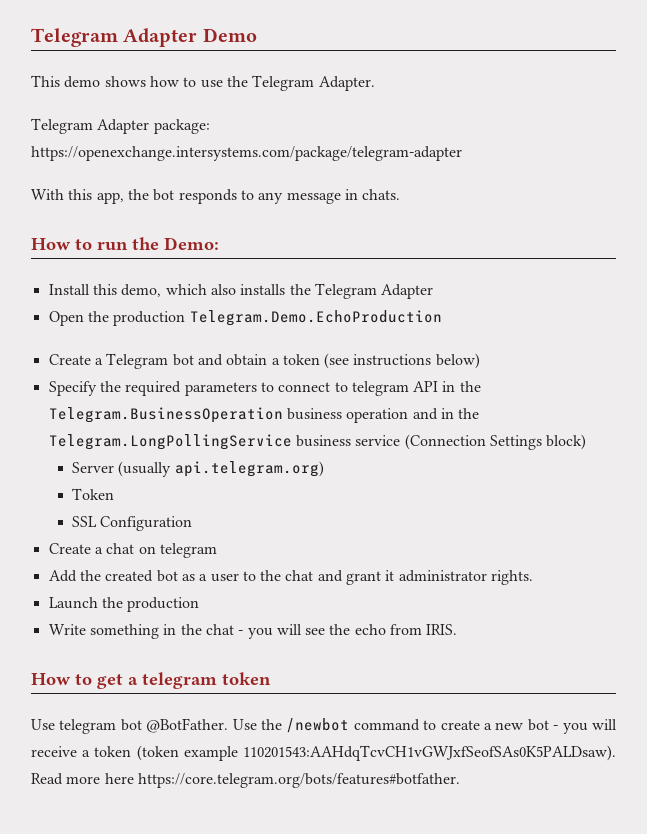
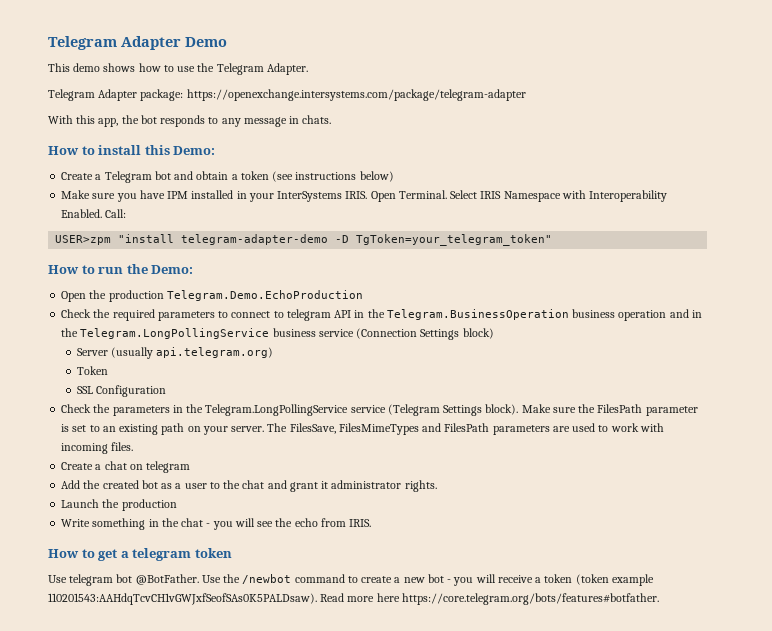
- How to run the Demo:
- Install this demo, which also installs the Telegram Adapter
- Open the production Telegram.Demo.EchoProduction
+ How to install this Demo:
- Specify the required parameters to connect to telegram API in the Telegram.BusinessOperation business operation and in the Telegram.LongPollingService business service (Connection Settings block)
+ Make sure you have IPM installed in your InterSystems IRIS. Open Terminal. Select IRIS Namespace with Interoperability Enabled. Call:
+ USER>zpm "install telegram-adapter-demo -D TgToken=your_telegram_token"
+ How to run the Demo:
+ Open the production Telegram.Demo.EchoProduction
+ Check the required parameters to connect to telegram API in the Telegram.BusinessOperation business operation and in the Telegram.LongPollingService business service (Connection Settings block)
+ Check the parameters in the Telegram.LongPollingService service (Telegram Settings block). Make sure the FilesPath parameter is set to an existing path on your server. The FilesSave, FilesMimeTypes and FilesPath parameters are used to work with incoming files.

